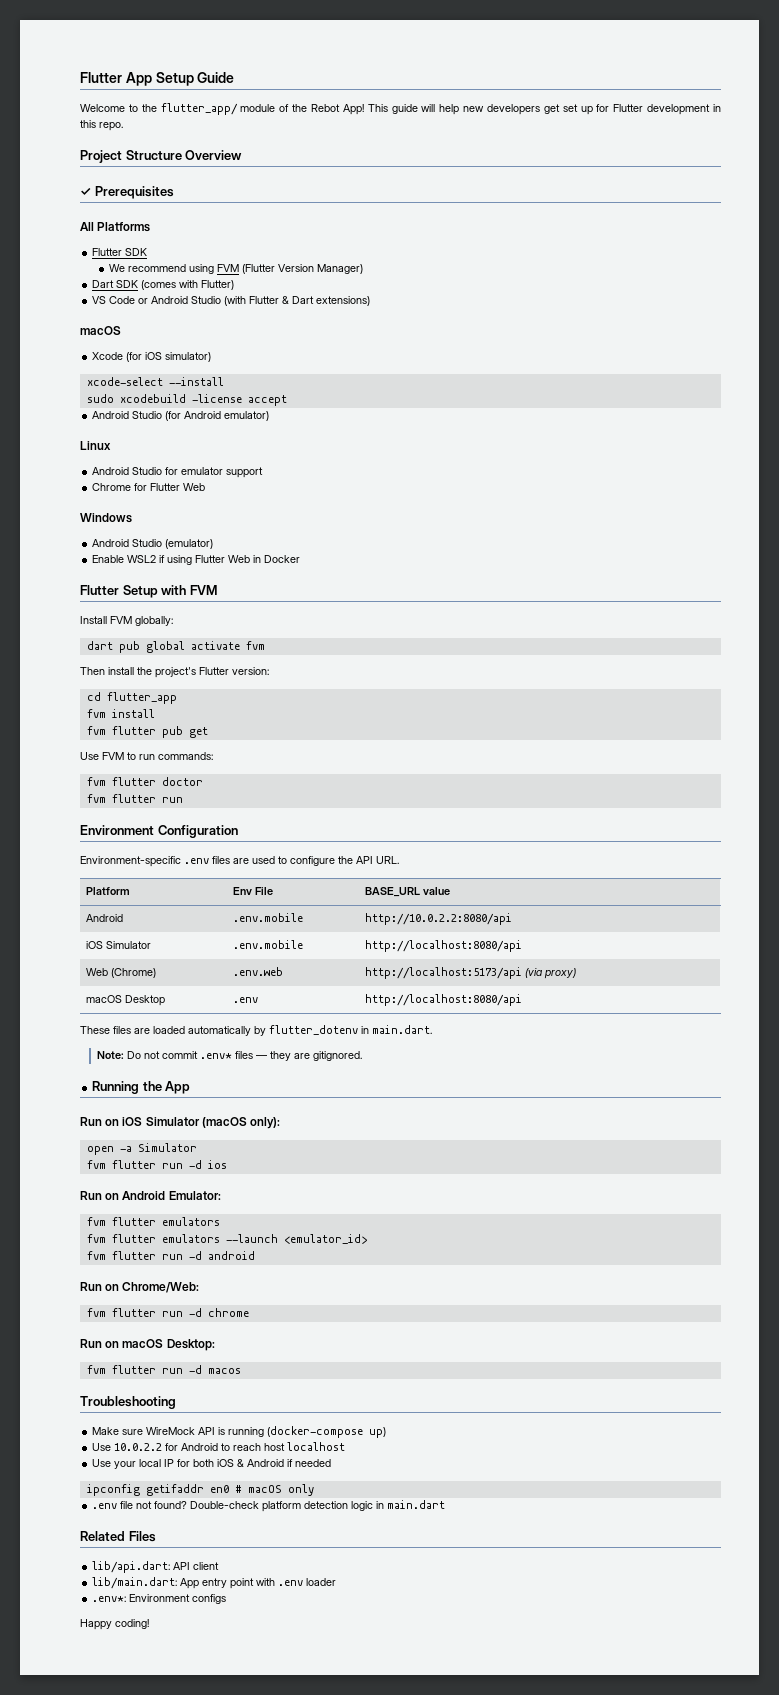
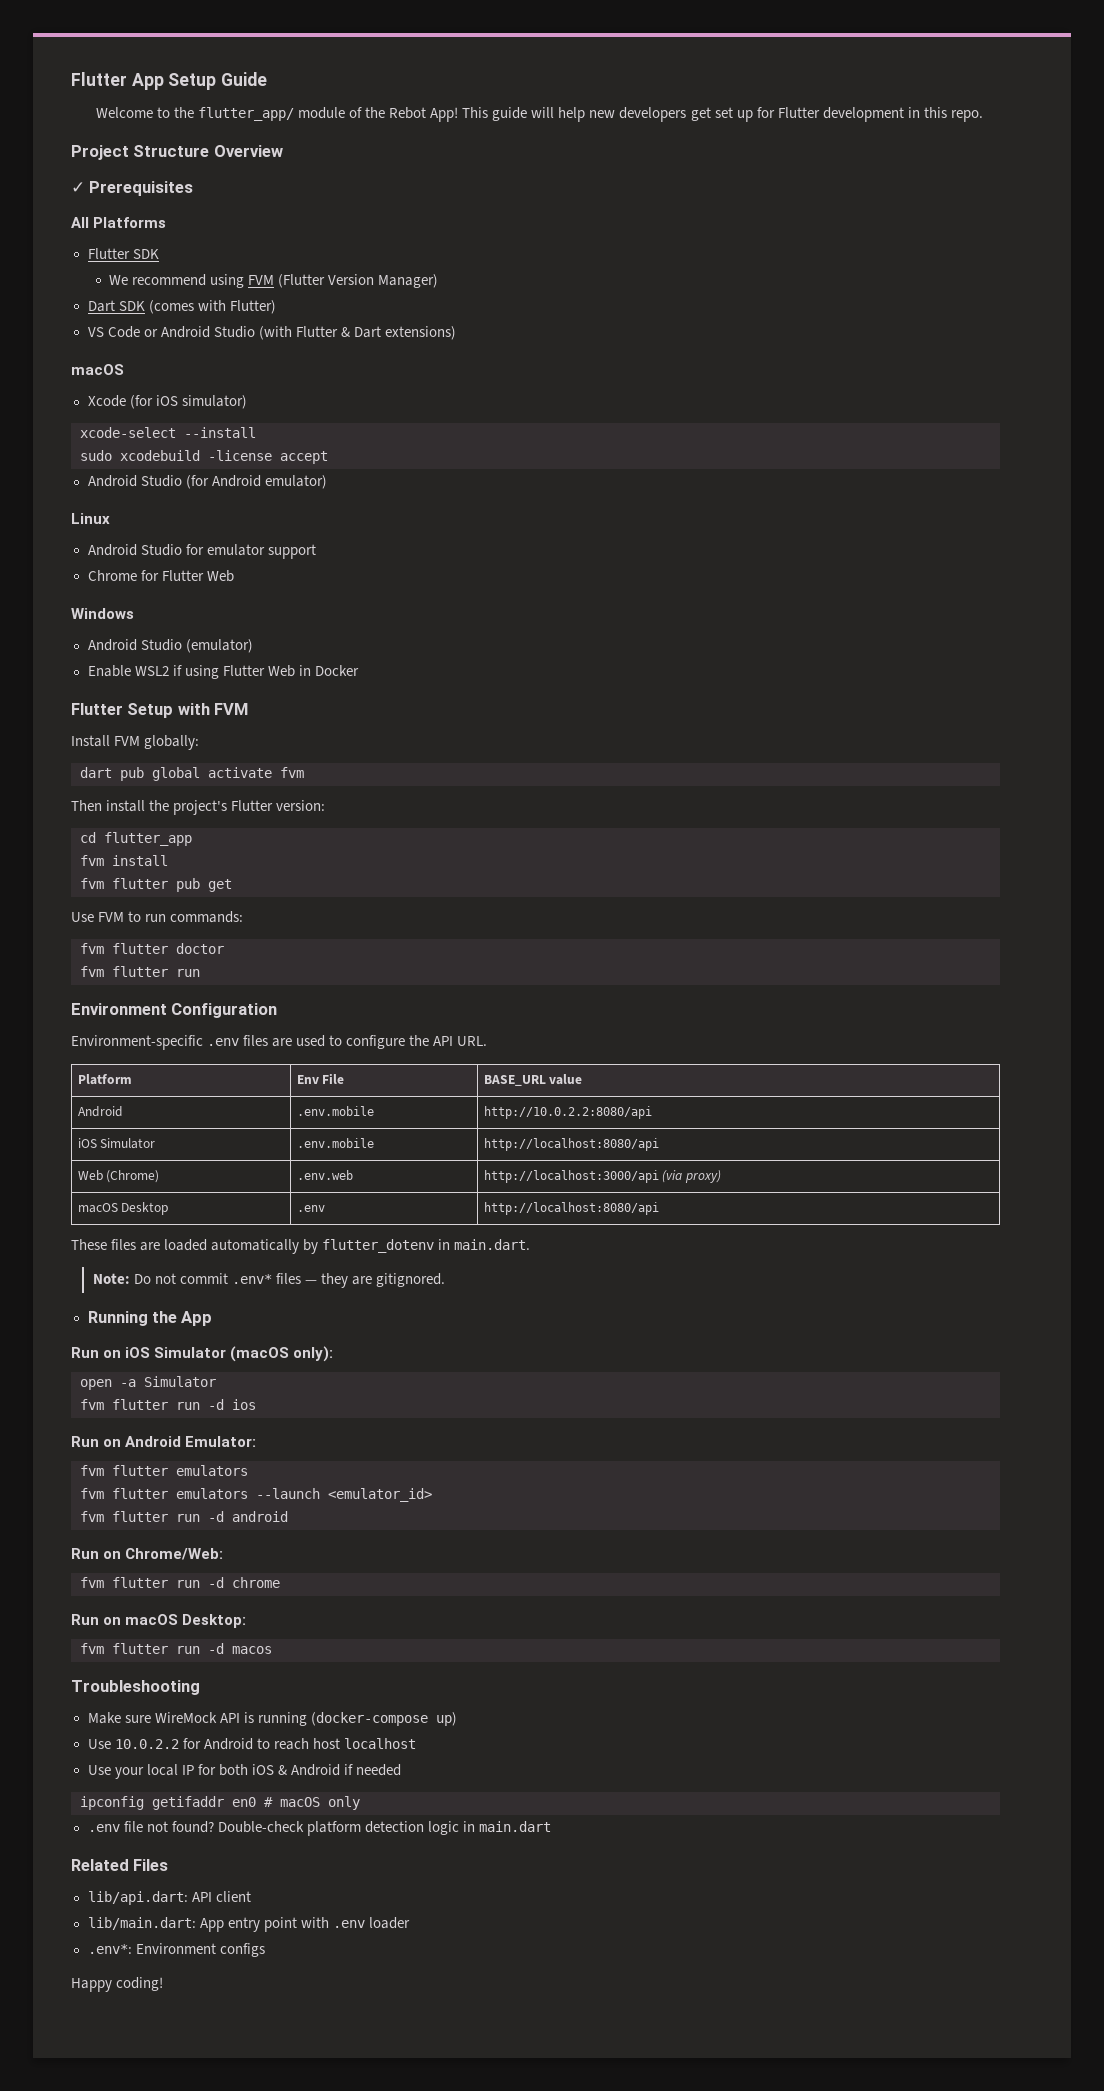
- Web (Chrome) | .env.web | http://localhost:5173/api (via proxy)
+ Web (Chrome) | .env.web | http://localhost:3000/api (via proxy)

